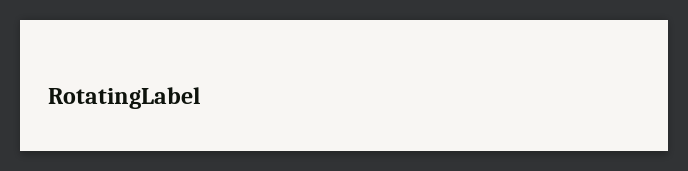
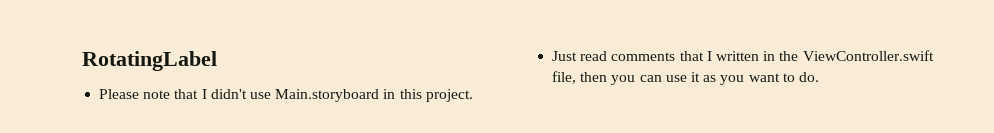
+ Please note that I didn't use Main.storyboard in this project.
+ Just read comments that I written in the ViewController.swift file, then you can use it as you want to do.

